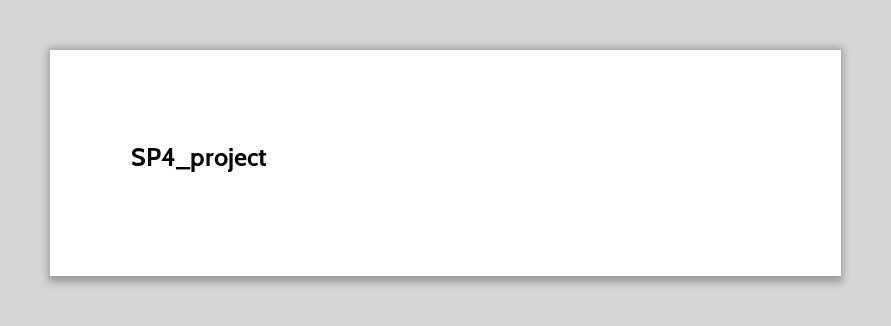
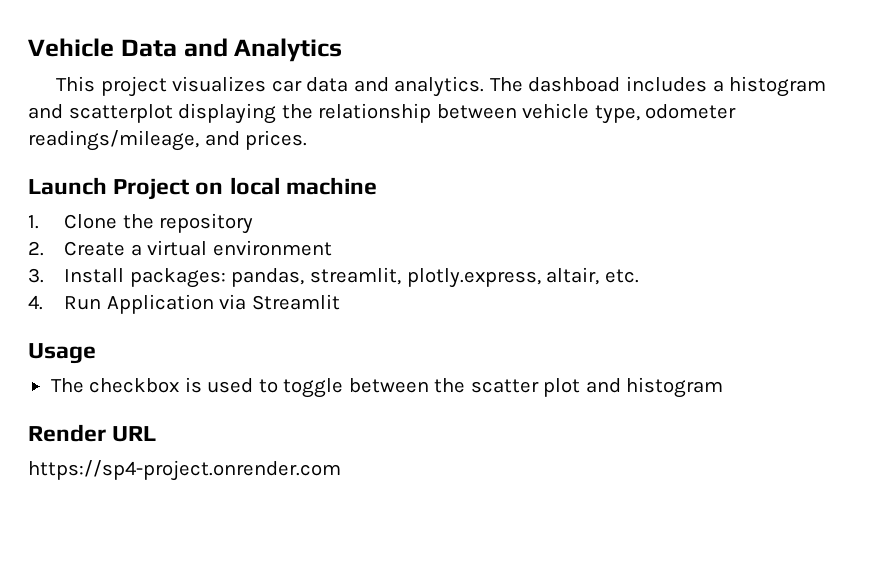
- SP4_project
+ Vehicle Data and Analytics
+ This project visualizes car data and analytics. The dashboad includes a histogram and scatterplot displaying the relationship between vehicle type, odometer readings/mileage, and prices.
+ Launch Project on local machine
+ 1. Clone the repository
+ 2. Create a virtual environment
+ 3. Install packages: pandas, streamlit, plotly.express, altair, etc.
+ 4. Run Application via Streamlit
+ Usage
+ The checkbox is used to toggle between the scatter plot and histogram
+ Render URL
+ https://sp4-project.onrender.com

